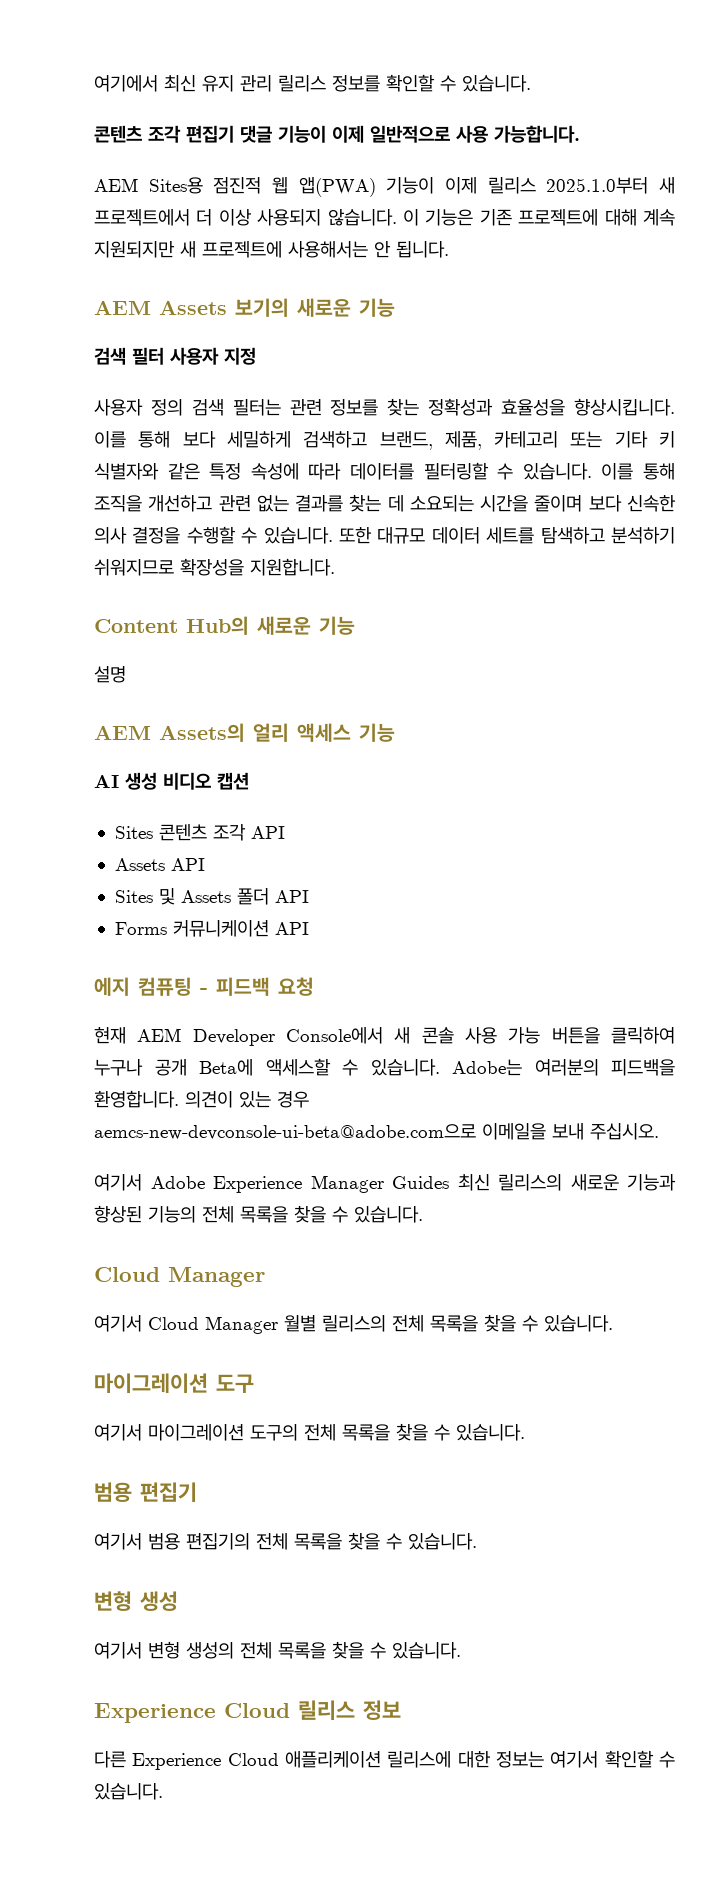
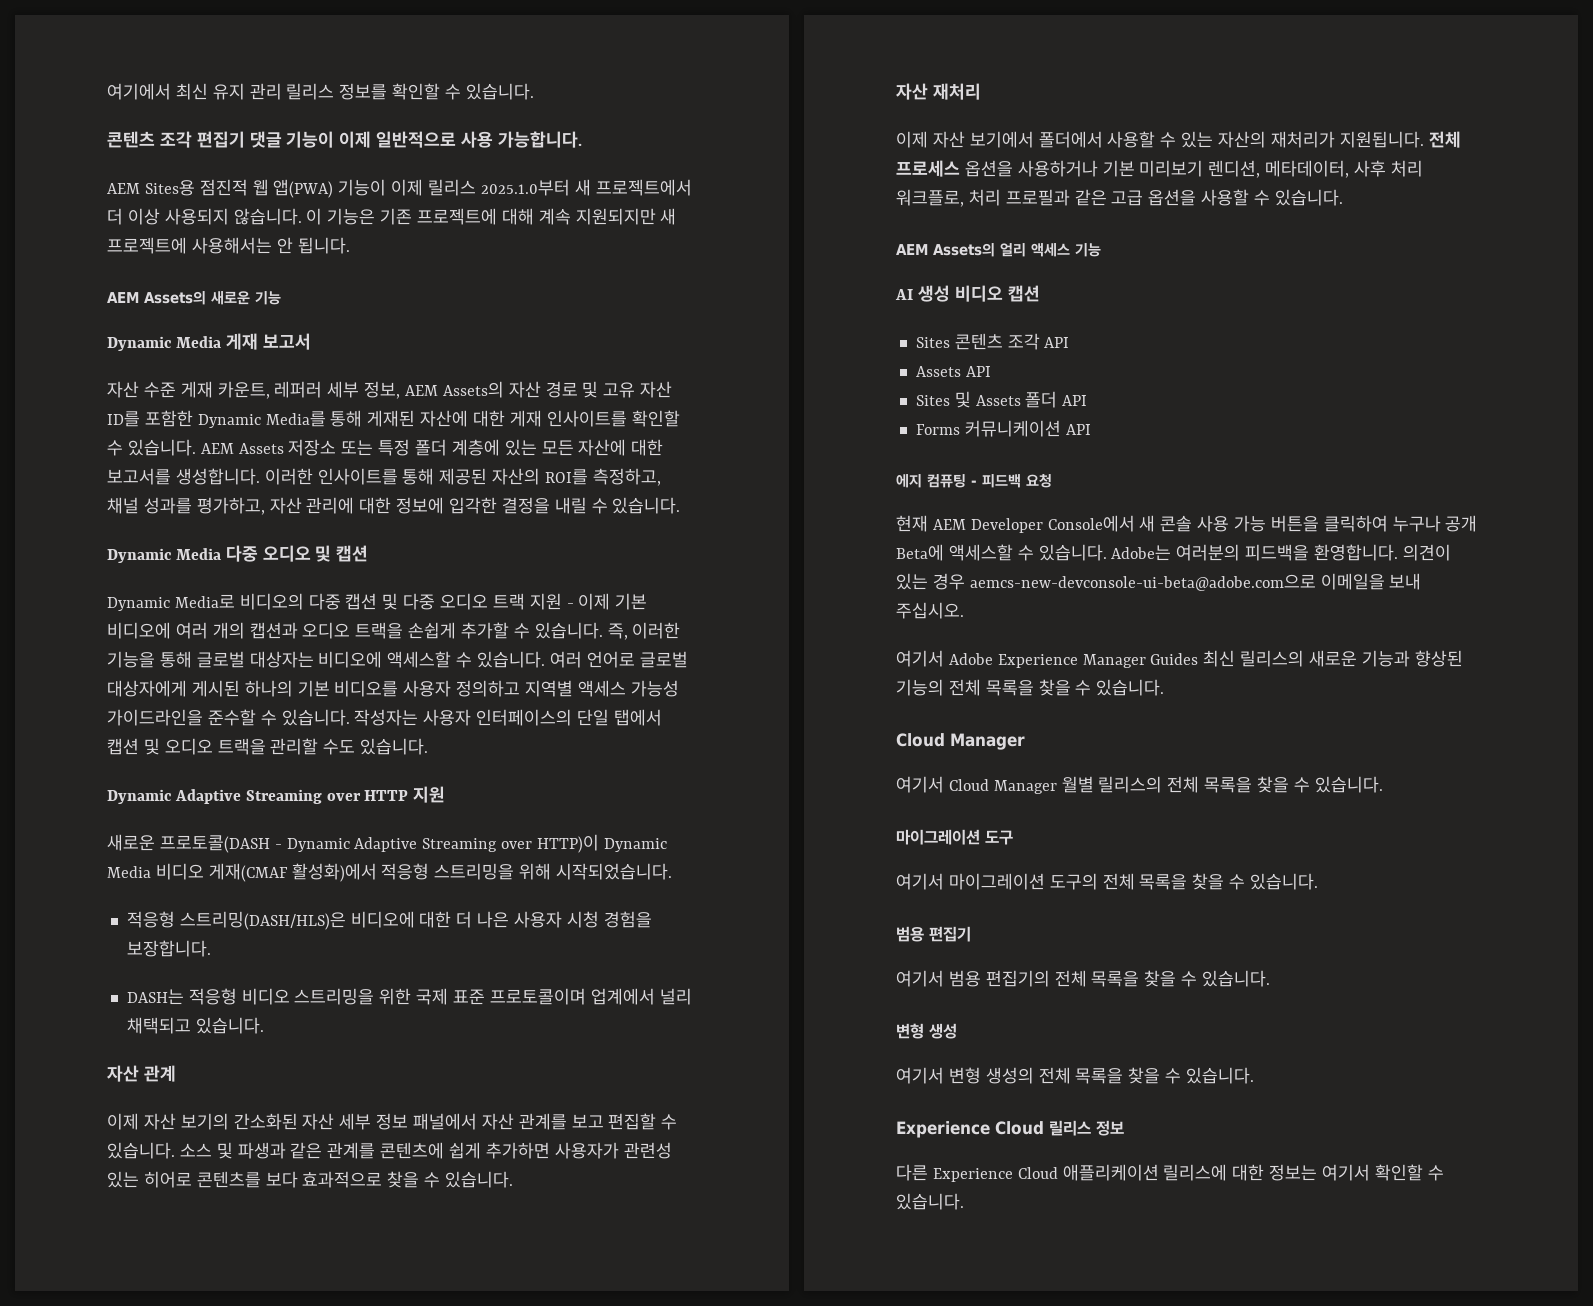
- AEM Assets 보기의 새로운 기능
- 검색 필터 사용자 지정
- 사용자 정의 검색 필터는 관련 정보를 찾는 정확성과 효율성을 향상시킵니다. 이를 통해 보다 세밀하게 검색하고 브랜드, 제품, 카테고리 또는 기타 키 식별자와 같은 특정 속성에 따라 데이터를 필터링할 수 있습니다. 이를 통해 조직을 개선하고 관련 없는 결과를 찾는 데 소요되는 시간을 줄이며 보다 신속한 의사 결정을 수행할 수 있습니다. 또한 대규모 데이터 세트를 탐색하고 분석하기 쉬워지므로 확장성을 지원합니다.
- Content Hub의 새로운 기능
- 설명
+ AEM Assets의 새로운 기능
+ Dynamic Media 게재 보고서
+ 자산 수준 게재 카운트, 레퍼러 세부 정보, AEM Assets의 자산 경로 및 고유 자산 ID를 포함한 Dynamic Media를 통해 게재된 자산에 대한 게재 인사이트를 확인할 수 있습니다. AEM Assets 저장소 또는 특정 폴더 계층에 있는 모든 자산에 대한 보고서를 생성합니다. 이러한 인사이트를 통해 제공된 자산의 ROI를 측정하고, 채널 성과를 평가하고, 자산 관리에 대한 정보에 입각한 결정을 내릴 수 있습니다.
+ Dynamic Media 다중 오디오 및 캡션
+ Dynamic Media로 비디오의 다중 캡션 및 다중 오디오 트랙 지원 - 이제 기본 비디오에 여러 개의 캡션과 오디오 트랙을 손쉽게 추가할 수 있습니다. 즉, 이러한 기능을 통해 글로벌 대상자는 비디오에 액세스할 수 있습니다. 여러 언어로 글로벌 대상자에게 게시된 하나의 기본 비디오를 사용자 정의하고 지역별 액세스 가능성 가이드라인을 준수할 수 있습니다. 작성자는 사용자 인터페이스의 단일 탭에서 캡션 및 오디오 트랙을 관리할 수도 있습니다.
+ Dynamic Adaptive Streaming over HTTP 지원
+ 새로운 프로토콜(DASH - Dynamic Adaptive Streaming over HTTP)이 Dynamic Media 비디오 게재(CMAF 활성화)에서 적응형 스트리밍을 위해 시작되었습니다.
+ 적응형 스트리밍(DASH/HLS)은 비디오에 대한 더 나은 사용자 시청 경험을 보장합니다.
+ DASH는 적응형 비디오 스트리밍을 위한 국제 표준 프로토콜이며 업계에서 널리 채택되고 있습니다.
+ 자산 관계
+ 이제 자산 보기의 간소화된 자산 세부 정보 패널에서 자산 관계를 보고 편집할 수 있습니다. 소스 및 파생과 같은 관계를 콘텐츠에 쉽게 추가하면 사용자가 관련성 있는 히어로 콘텐츠를 보다 효과적으로 찾을 수 있습니다.
+ 자산 재처리
+ 이제 자산 보기에서 폴더에서 사용할 수 있는 자산의 재처리가 지원됩니다. 전체 프로세스 옵션을 사용하거나 기본 미리보기 렌디션, 메타데이터, 사후 처리 워크플로, 처리 프로필과 같은 고급 옵션을 사용할 수 있습니다.

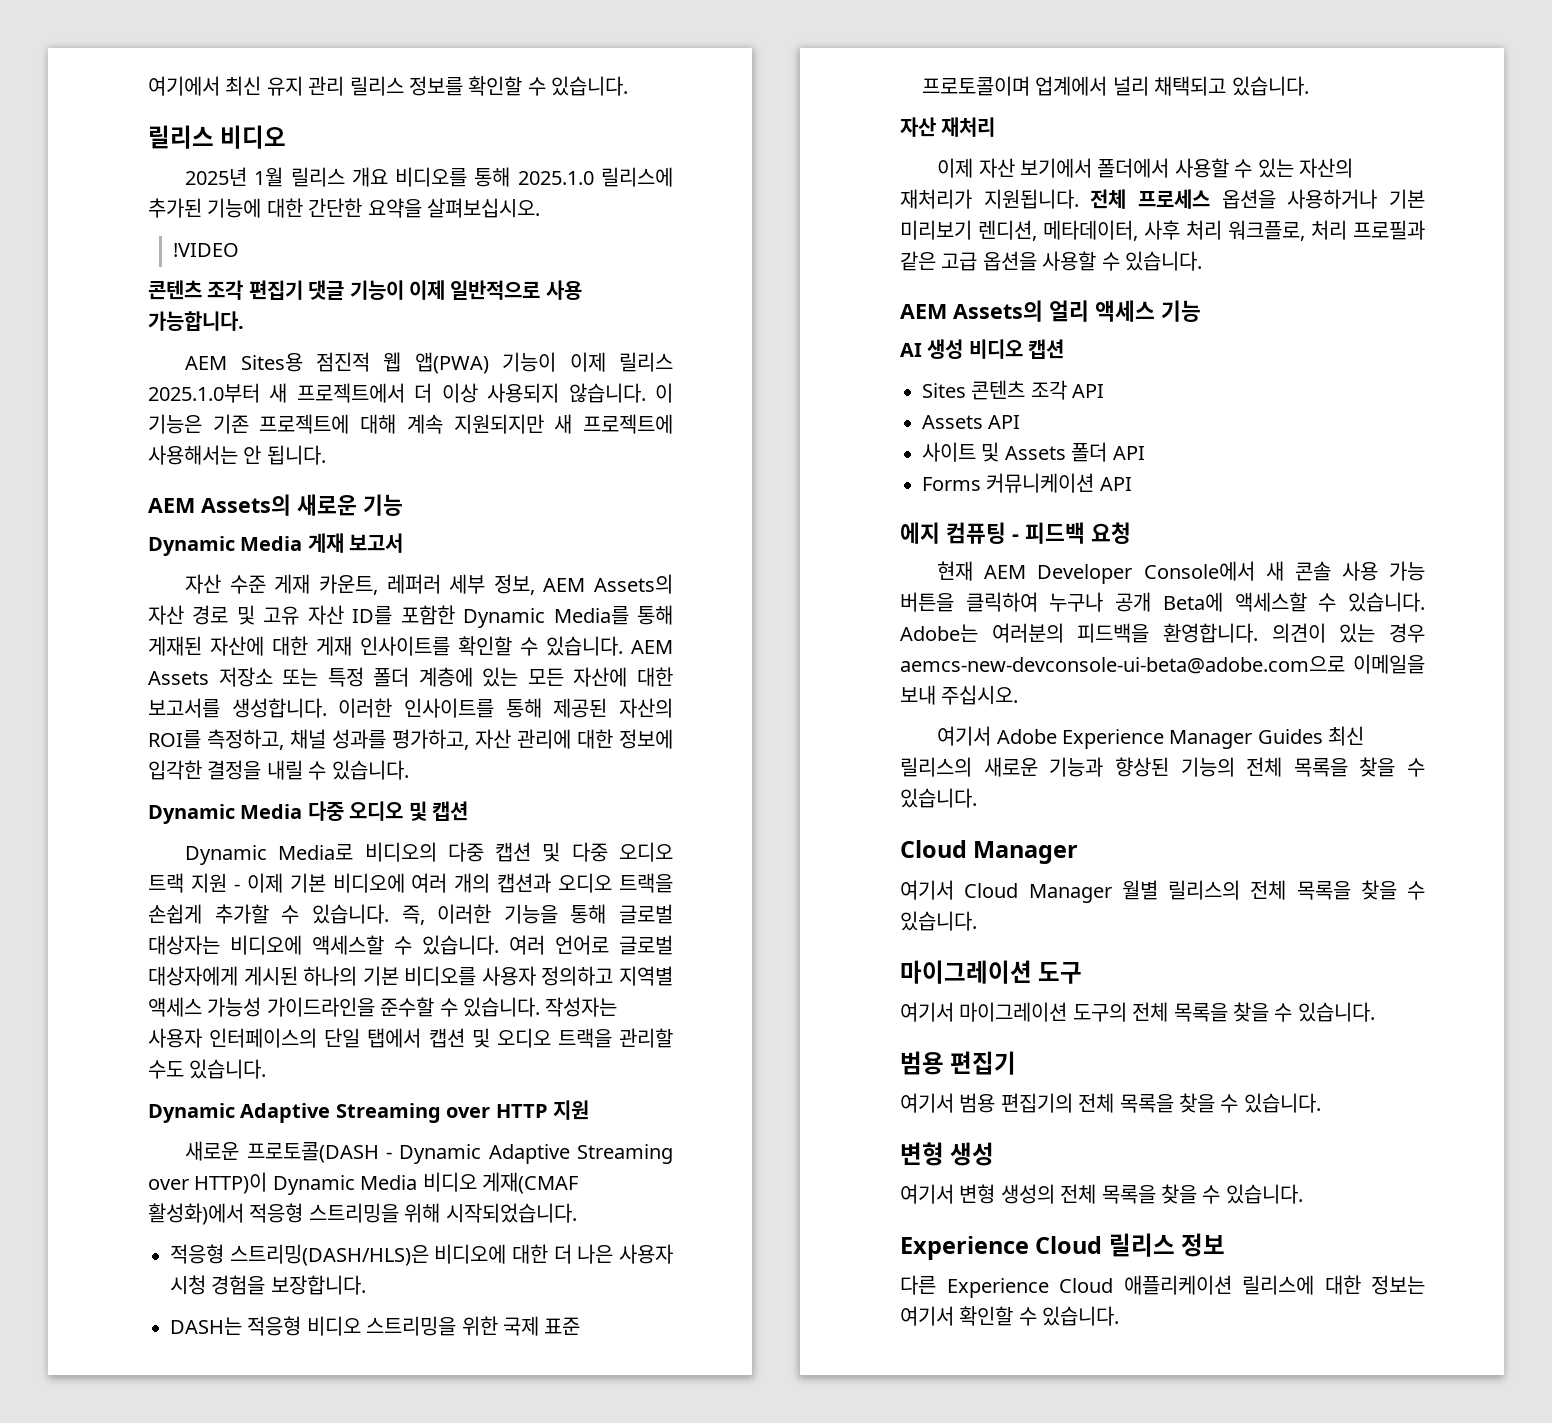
+ 릴리스 비디오
+ 2025년 1월 릴리스 개요 비디오를 통해 2025.1.0 릴리스에 추가된 기능에 대한 간단한 요약을 살펴보십시오.
+ !VIDEO
- 자산 관계
- 이제 자산 보기의 간소화된 자산 세부 정보 패널에서 자산 관계를 보고 편집할 수 있습니다. 소스 및 파생과 같은 관계를 콘텐츠에 쉽게 추가하면 사용자가 관련성 있는 히어로 콘텐츠를 보다 효과적으로 찾을 수 있습니다.
- Sites 및 Assets 폴더 API
+ 사이트 및 Assets 폴더 API

